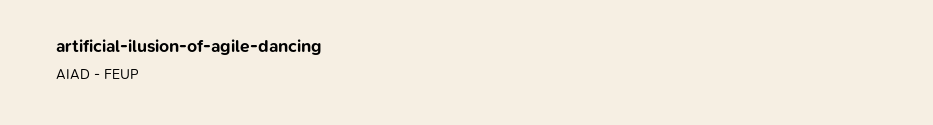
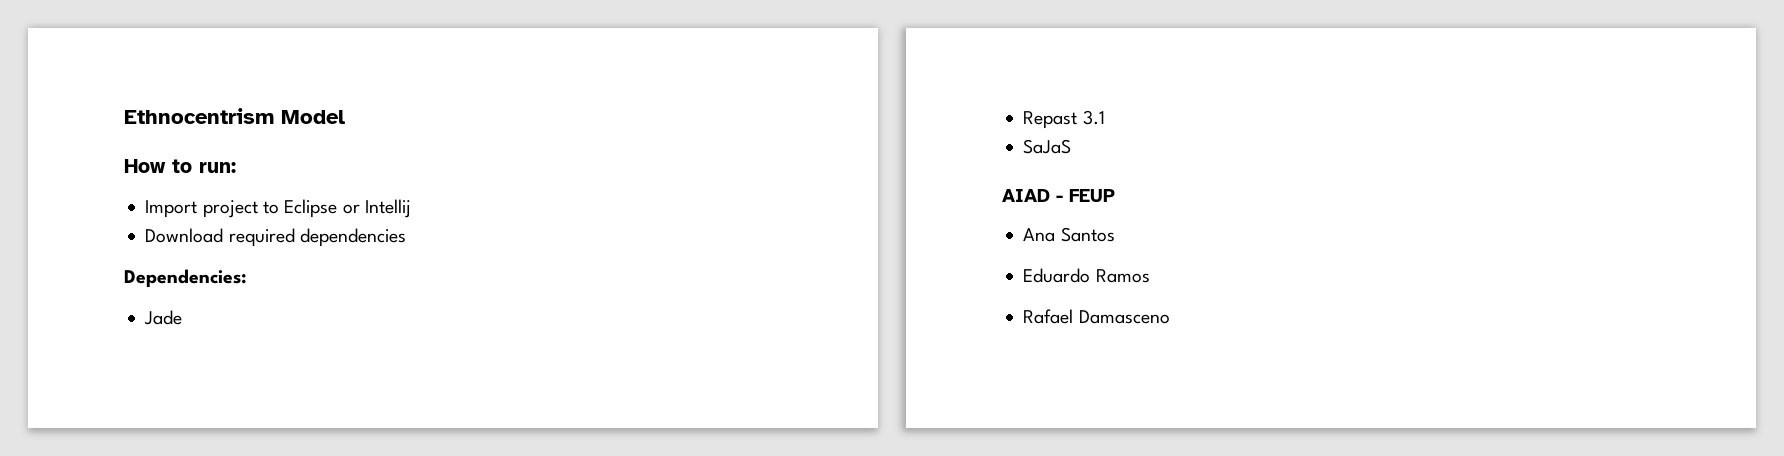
- artificial-ilusion-of-agile-dancing
+ Ethnocentrism Model
+ How to run:
+ Import project to Eclipse or Intellij
+ Download required dependencies
+ Dependencies:
+ Jade
+ Repast 3.1
+ SaJaS
  AIAD - FEUP
+ Ana Santos
+ Eduardo Ramos
+ Rafael Damasceno

